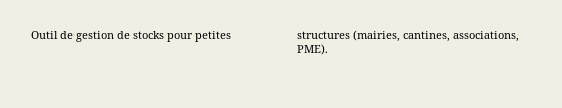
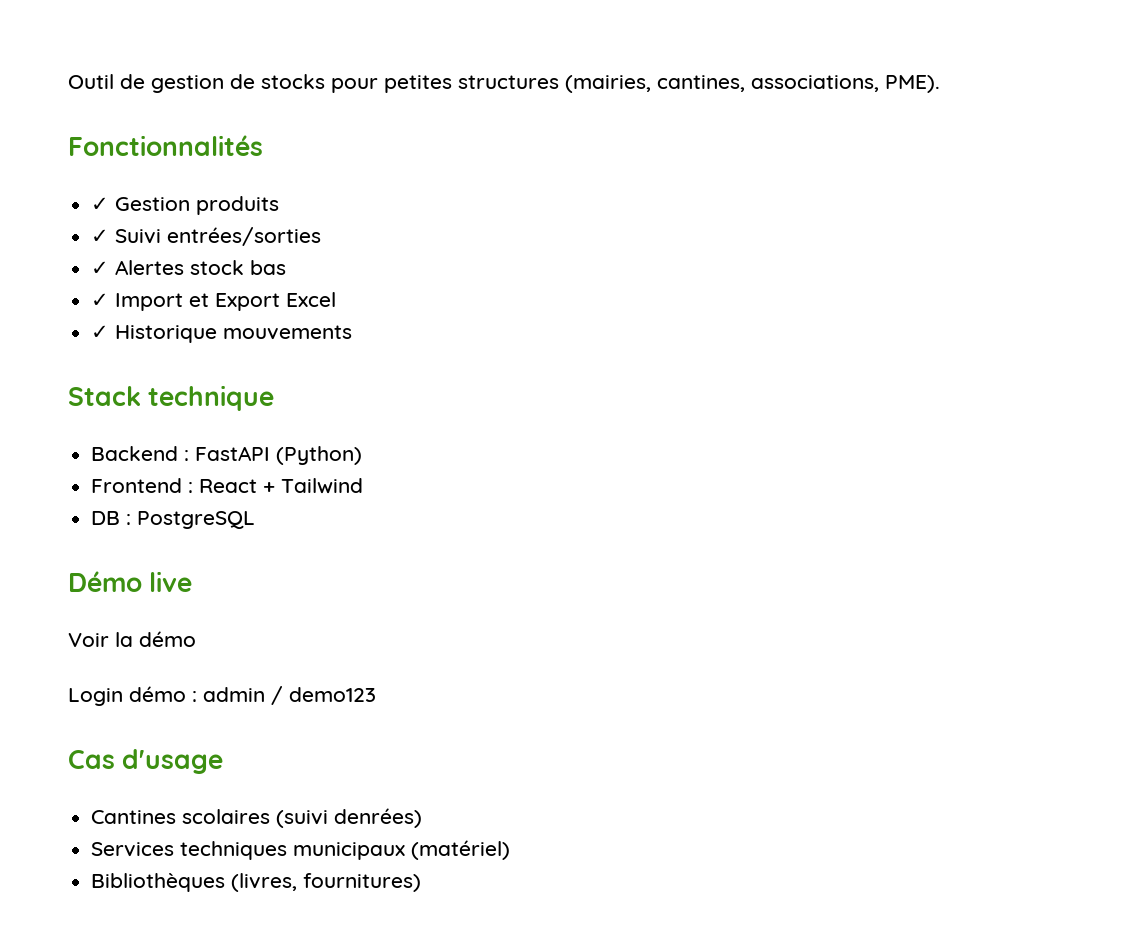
+ Fonctionnalités
+ ✓ Gestion produits
+ ✓ Suivi entrées/sorties
+ ✓ Alertes stock bas
+ ✓ Import et Export Excel
+ ✓ Historique mouvements
+ Stack technique
+ Backend : FastAPI (Python)
+ Frontend : React + Tailwind
+ DB : PostgreSQL
+ Démo live
+ Voir la démo
+ Login démo : admin / demo123
+ Cas d'usage
+ Cantines scolaires (suivi denrées)
+ Services techniques municipaux (matériel)
+ Bibliothèques (livres, fournitures)

